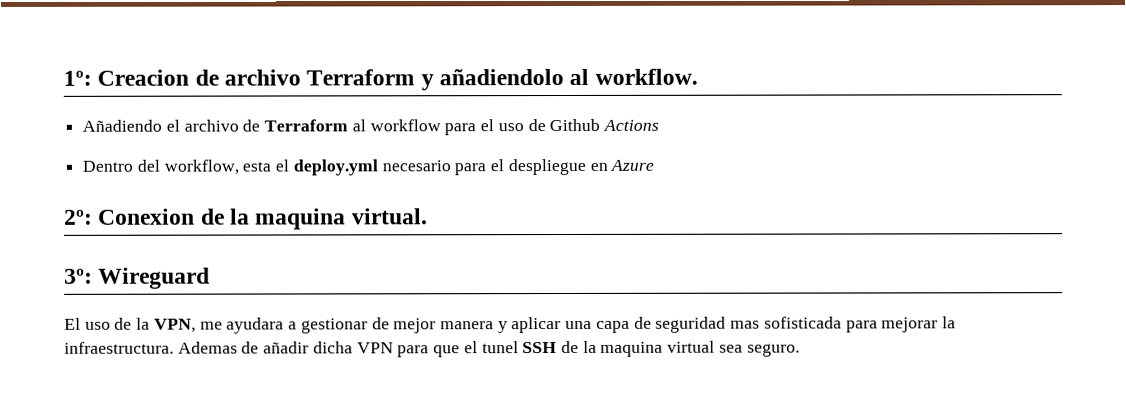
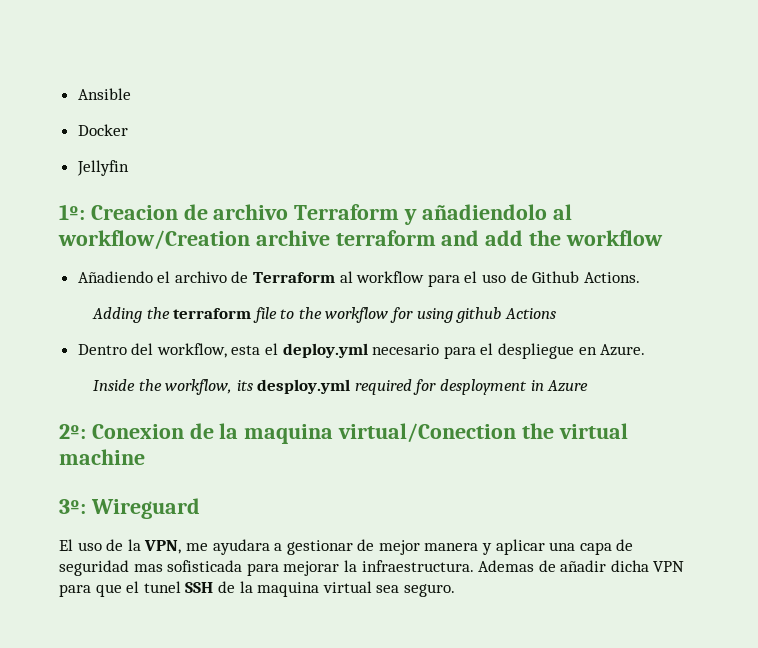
+ Ansible
+ Docker
+ Jellyfin
- 1º: Creacion de archivo Terraform y añadiendolo al workflow.
+ 1º: Creacion de archivo Terraform y añadiendolo al workflow/Creation archive terraform and add the workflow
- Añadiendo el archivo de Terraform al workflow para el uso de Github Actions
+ Añadiendo el archivo de Terraform al workflow para el uso de Github Actions.
+ Adding the terraform file to the workflow for using github Actions
- Dentro del workflow, esta el deploy.yml necesario para el despliegue en Azure
+ Dentro del workflow, esta el deploy.yml necesario para el despliegue en Azure.
+ Inside the workflow, its desploy.yml required for desployment in Azure
- 2º: Conexion de la maquina virtual.
+ 2º: Conexion de la maquina virtual/Conection the virtual machine

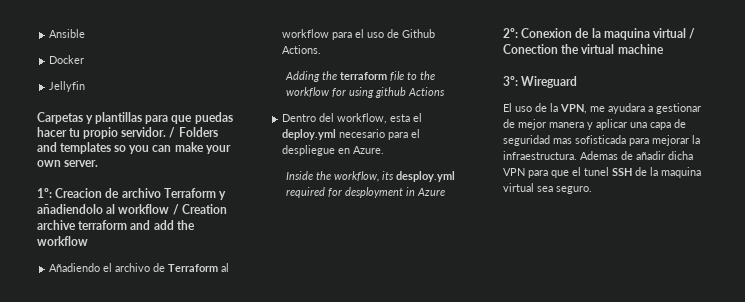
+ Carpetas y plantillas para que puedas hacer tu propio servidor. / Folders and templates so you can make your own server.
- 1º: Creacion de archivo Terraform y añadiendolo al workflow/Creation archive terraform and add the workflow
+ 1º: Creacion de archivo Terraform y añadiendolo al workflow / Creation archive terraform and add the workflow
- 2º: Conexion de la maquina virtual/Conection the virtual machine
+ 2º: Conexion de la maquina virtual / Conection the virtual machine

